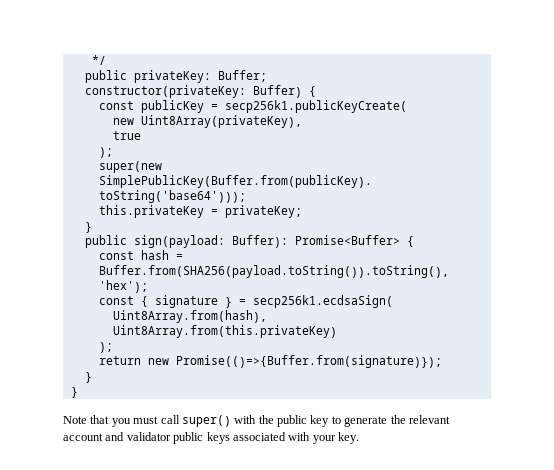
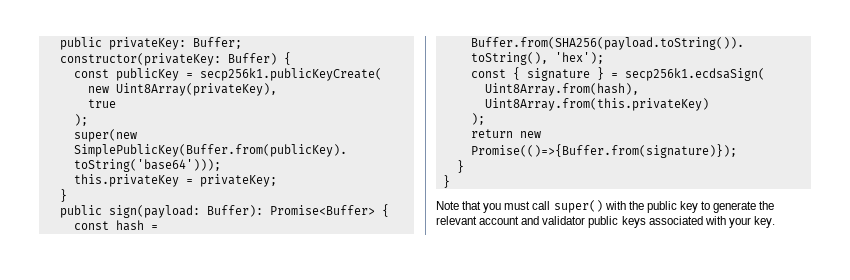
- */

